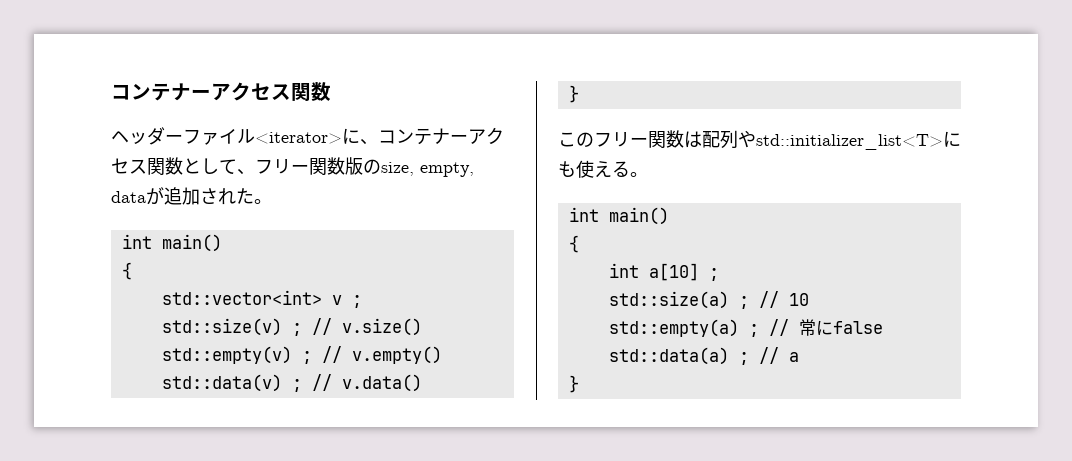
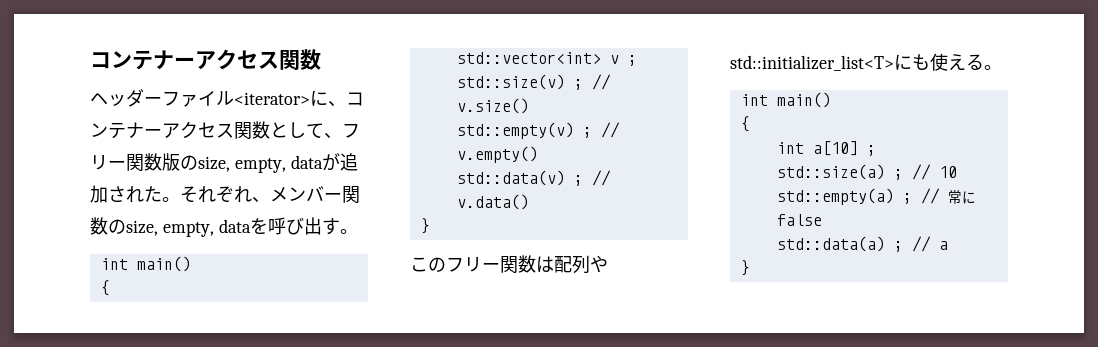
+ それぞれ、メンバー関数のsize, empty, dataを呼び出す。

